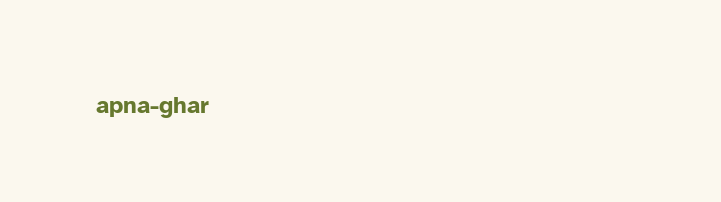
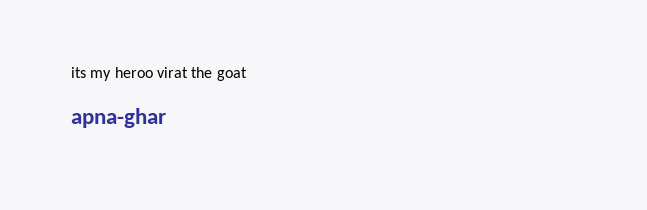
+ its my heroo virat the goat

